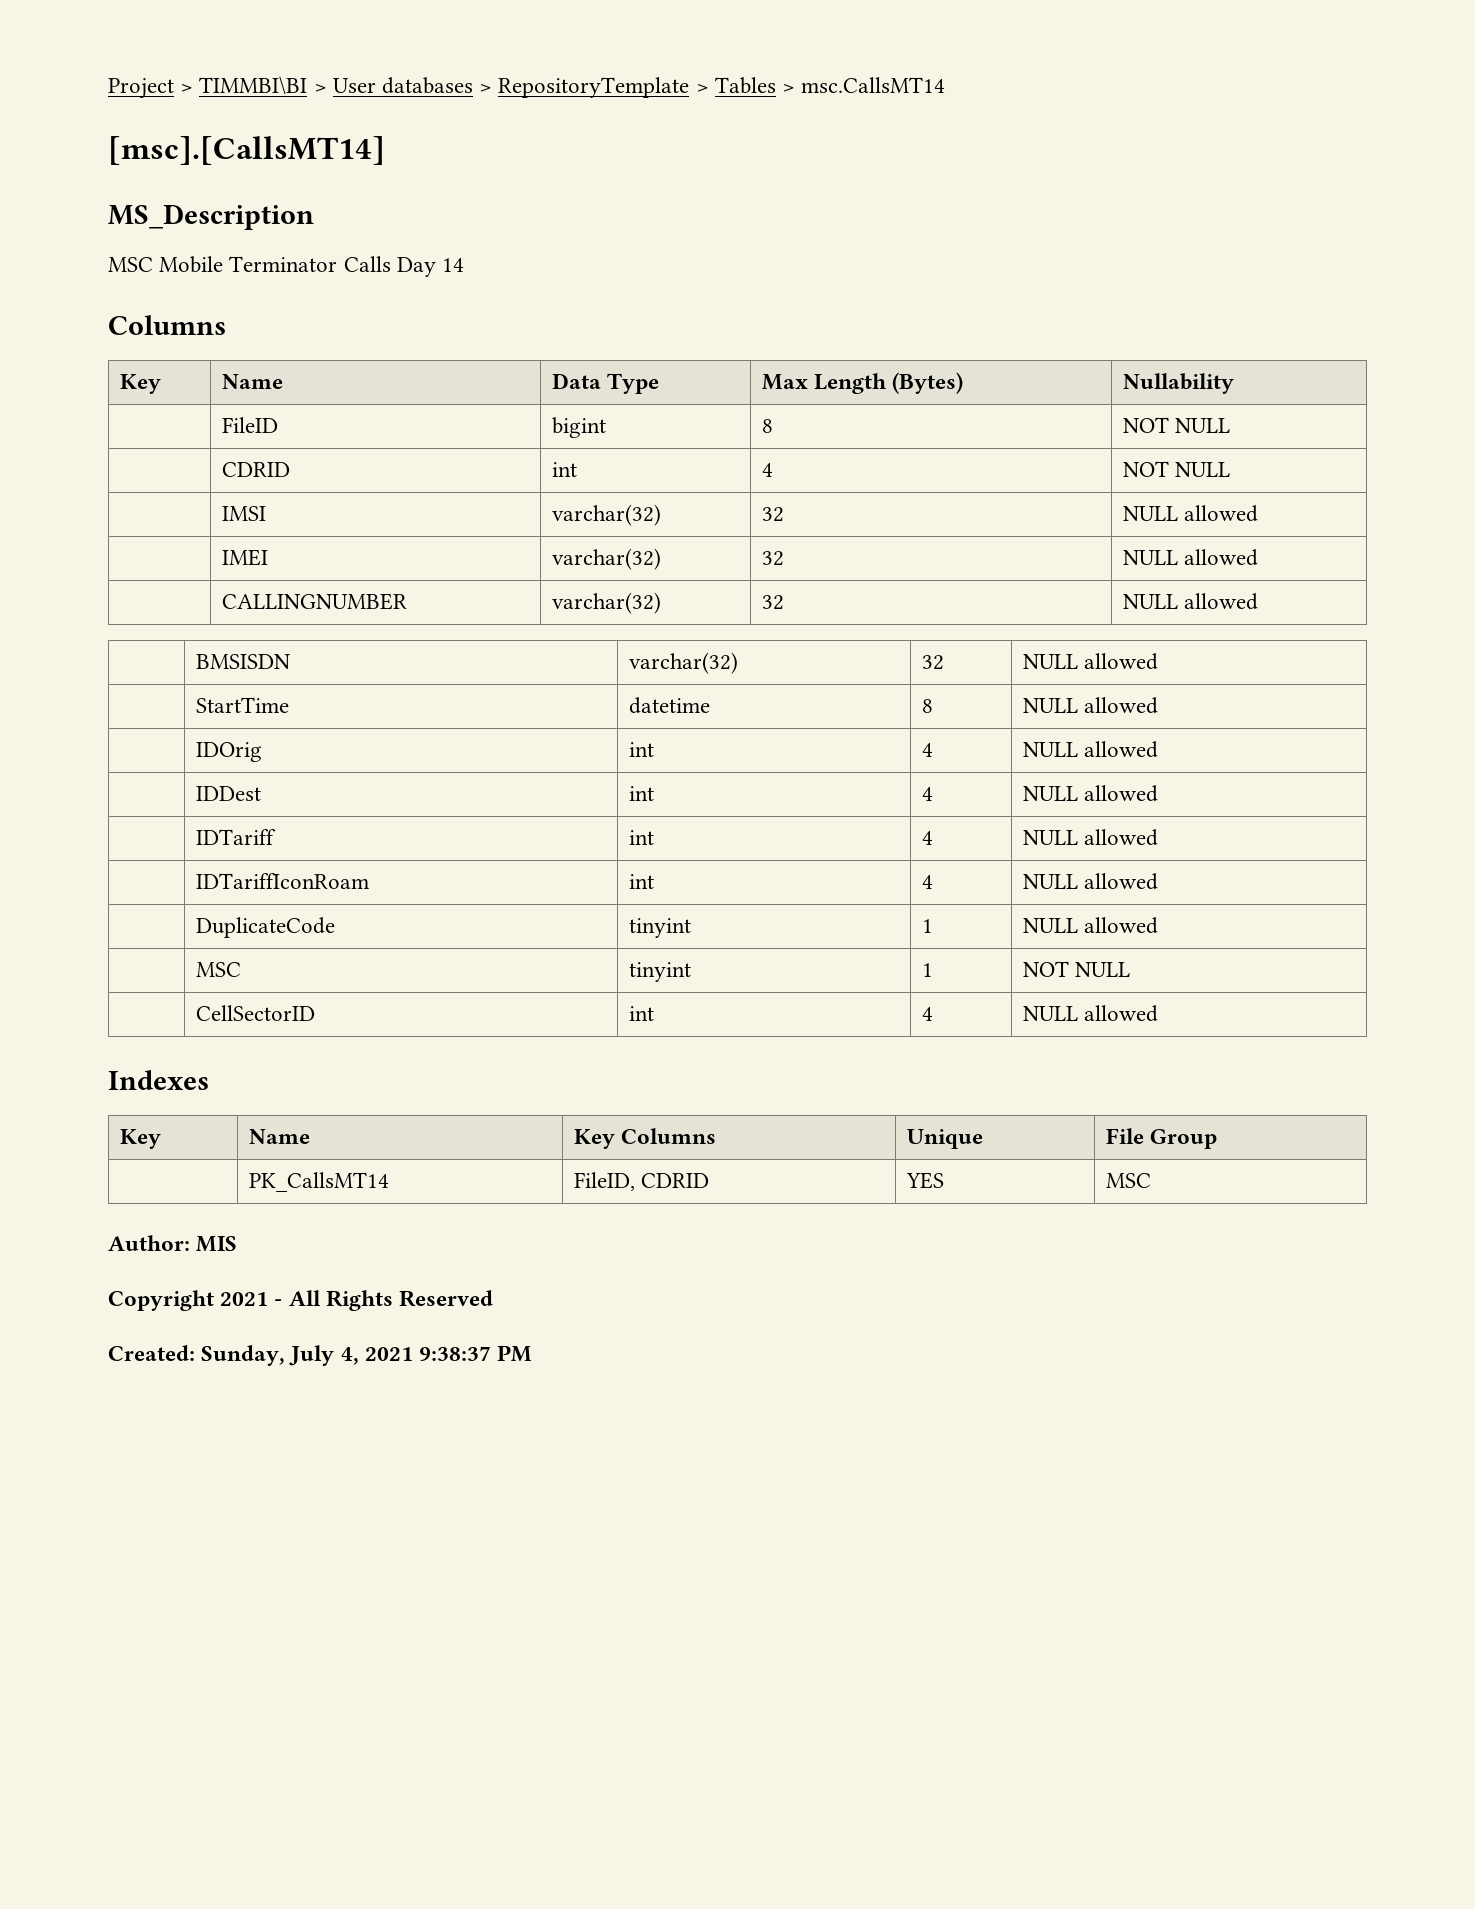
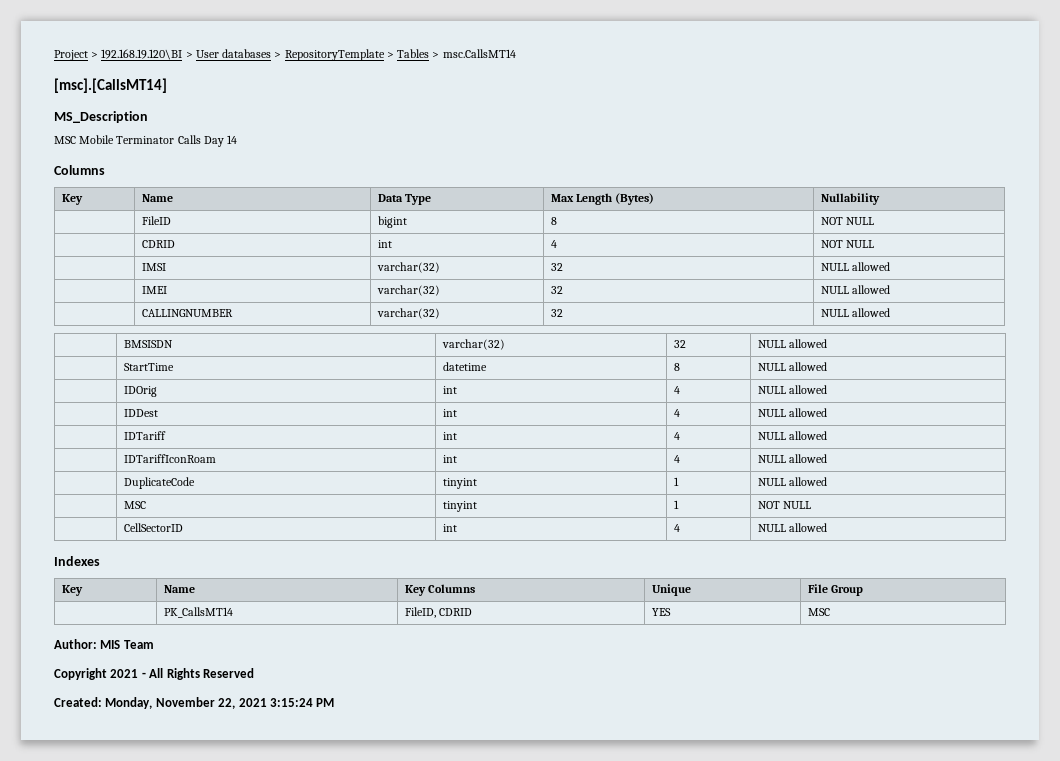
- Project > TIMMBI\BI > User databases > RepositoryTemplate > Tables > msc.CallsMT14
+ Project > 192.168.19.120\BI > User databases > RepositoryTemplate > Tables > msc.CallsMT14
- Author: MIS
+ Author: MIS Team
- Created: Sunday, July 4, 2021 9:38:37 PM
+ Created: Monday, November 22, 2021 3:15:24 PM

